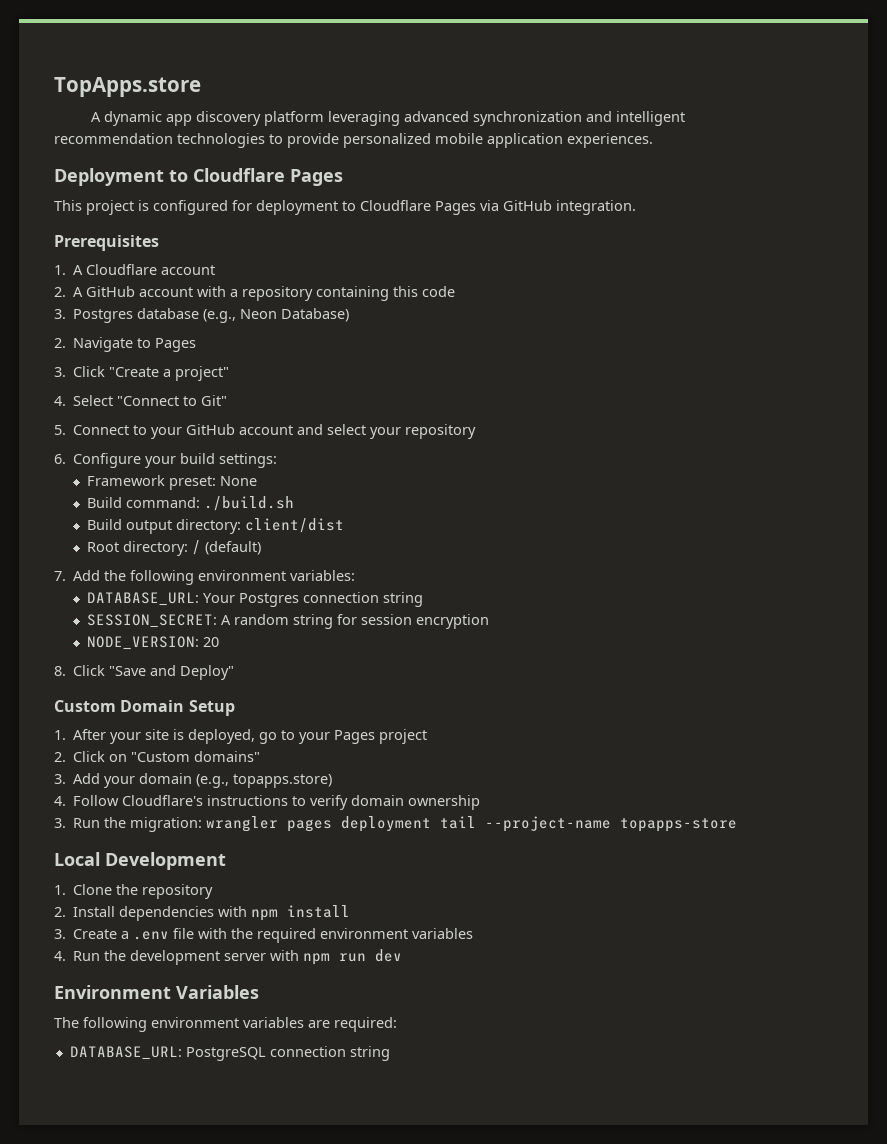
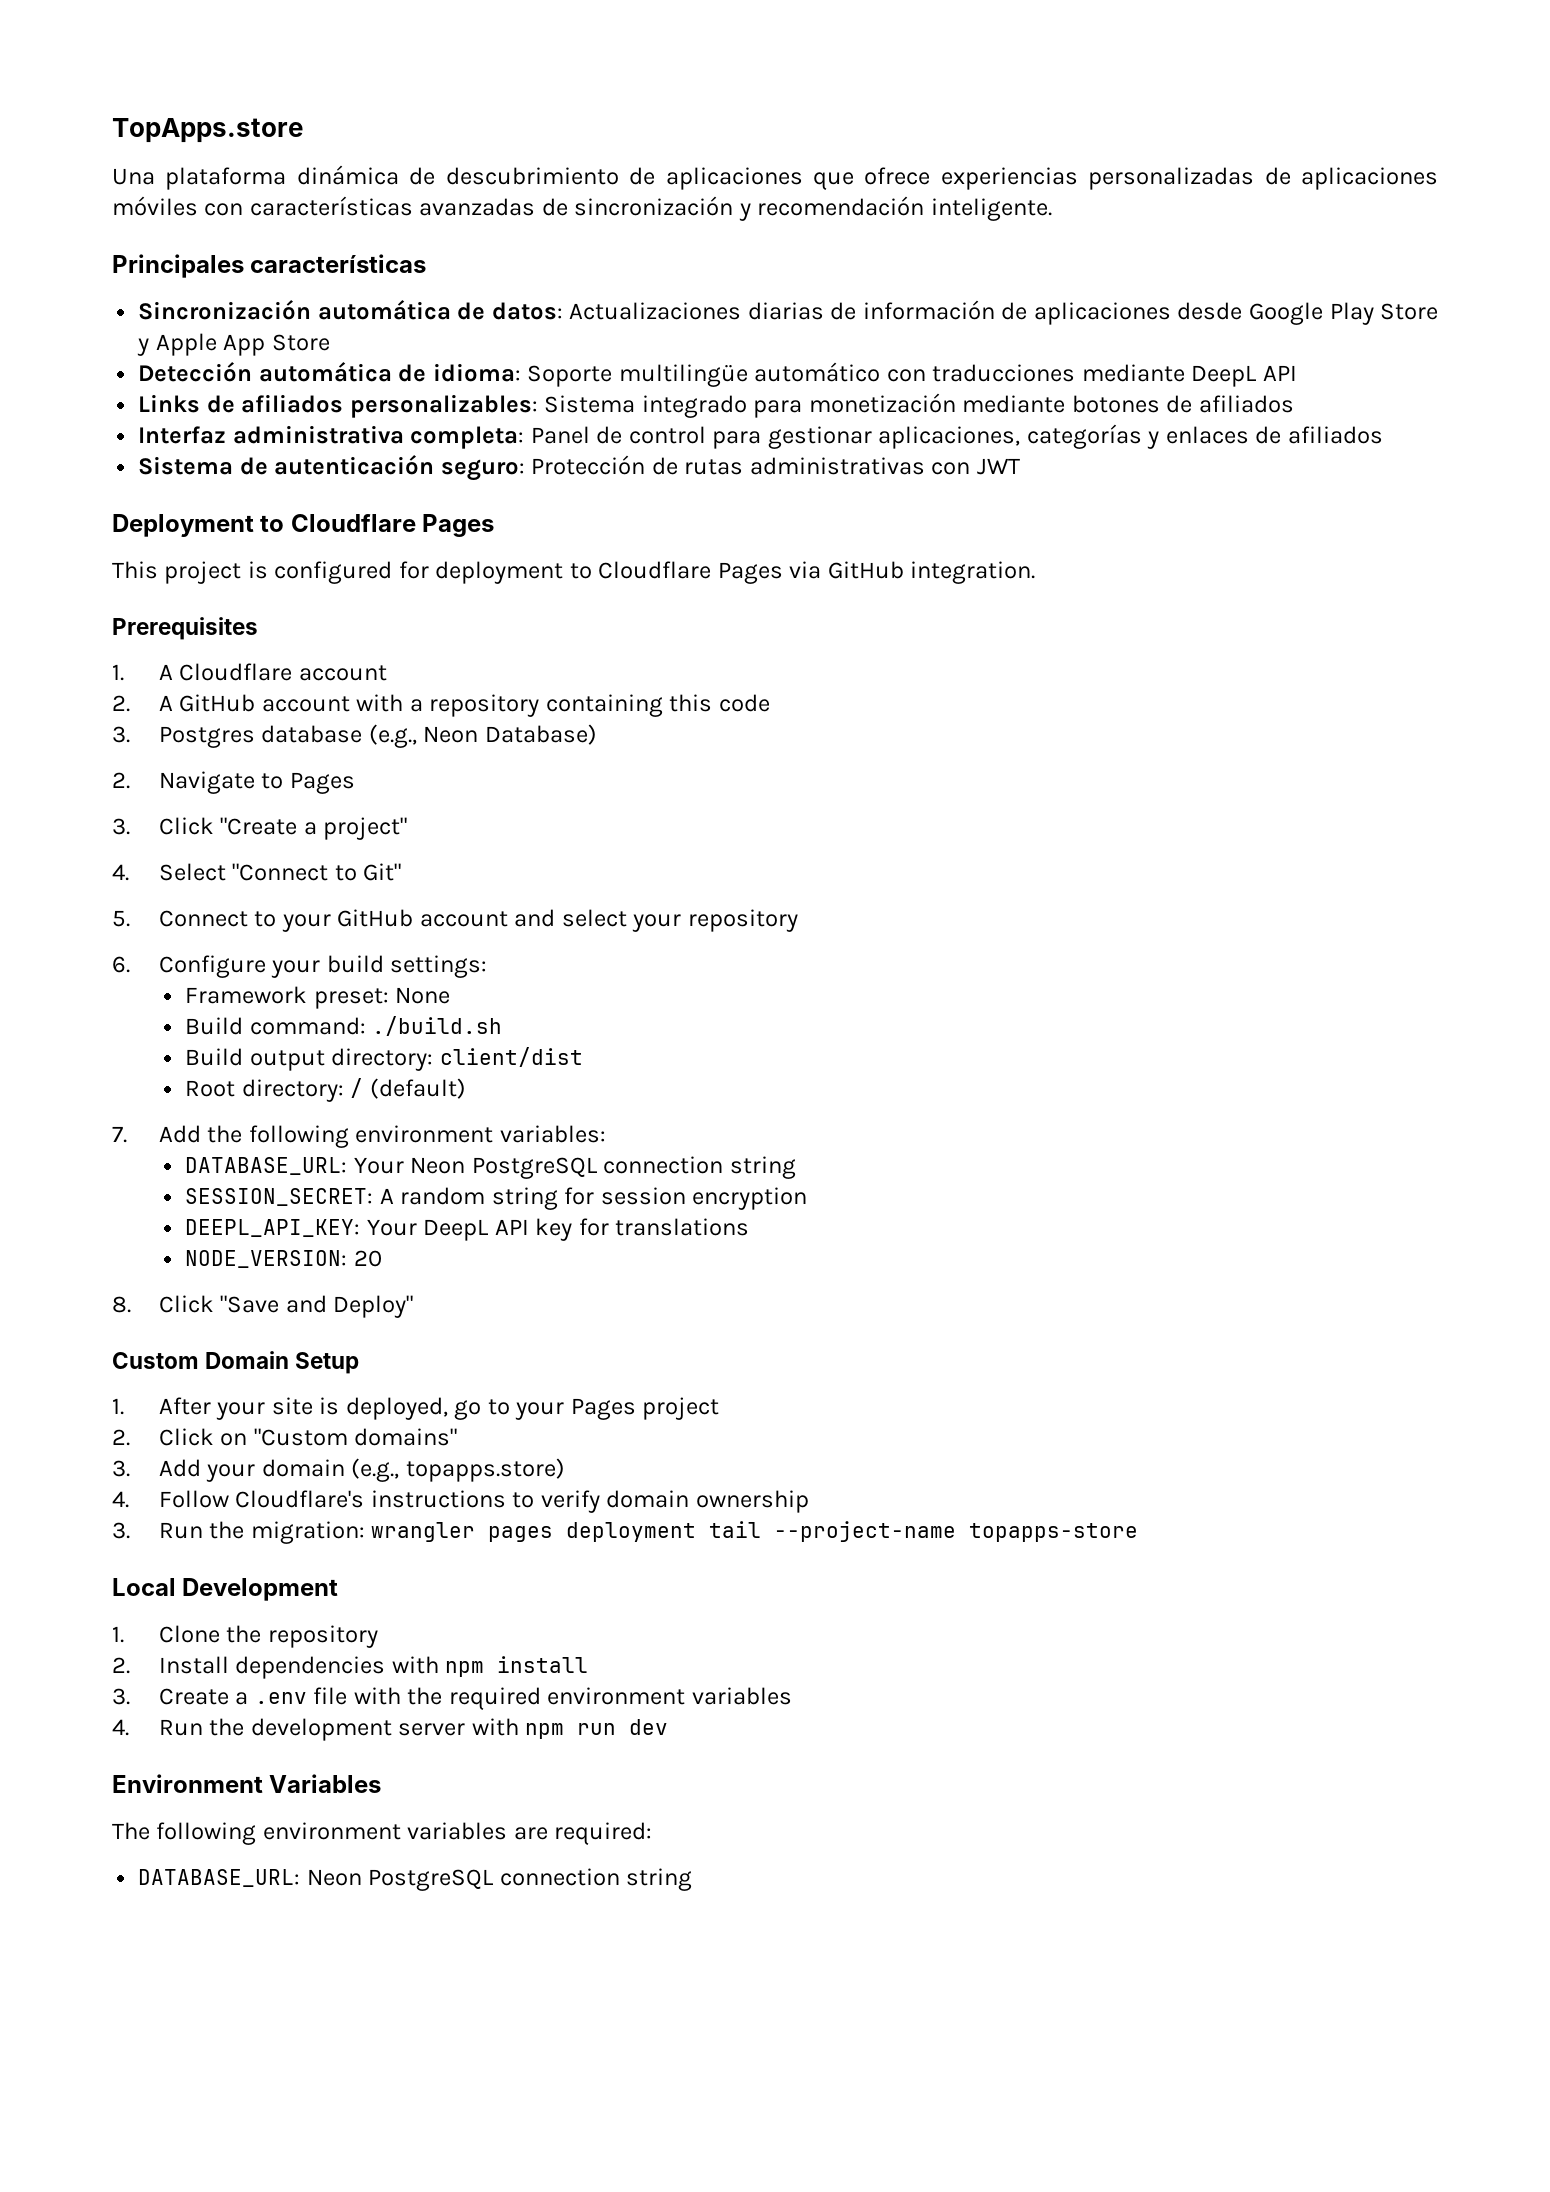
- A dynamic app discovery platform leveraging advanced synchronization and intelligent recommendation technologies to provide personalized mobile application experiences.
+ Una plataforma dinámica de descubrimiento de aplicaciones que ofrece experiencias personalizadas de aplicaciones móviles con características avanzadas de sincronización y recomendación inteligente.
+ Principales características
+ Sincronización automática de datos: Actualizaciones diarias de información de aplicaciones desde Google Play Store y Apple App Store
+ Detección automática de idioma: Soporte multilingüe automático con traducciones mediante DeepL API
+ Links de afiliados personalizables: Sistema integrado para monetización mediante botones de afiliados
+ Interfaz administrativa completa: Panel de control para gestionar aplicaciones, categorías y enlaces de afiliados
+ Sistema de autenticación seguro: Protección de rutas administrativas con JWT
- DATABASE_URL: Your Postgres connection string
+ DATABASE_URL: Your Neon PostgreSQL connection string
+ DEEPL_API_KEY: Your DeepL API key for translations
- DATABASE_URL: PostgreSQL connection string
+ DATABASE_URL: Neon PostgreSQL connection string

